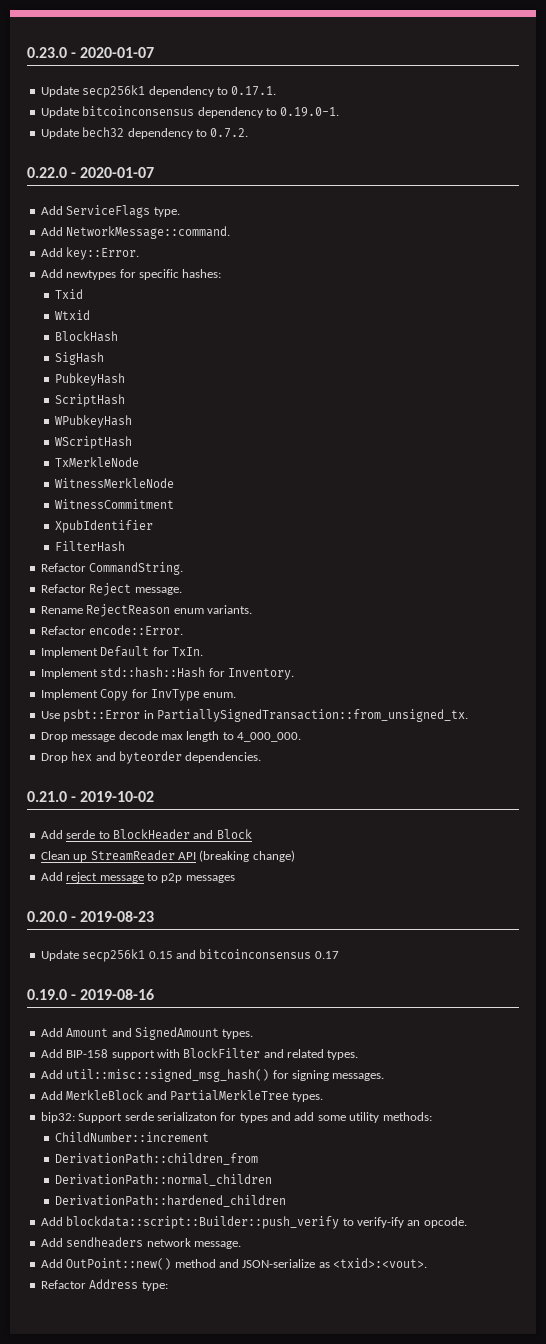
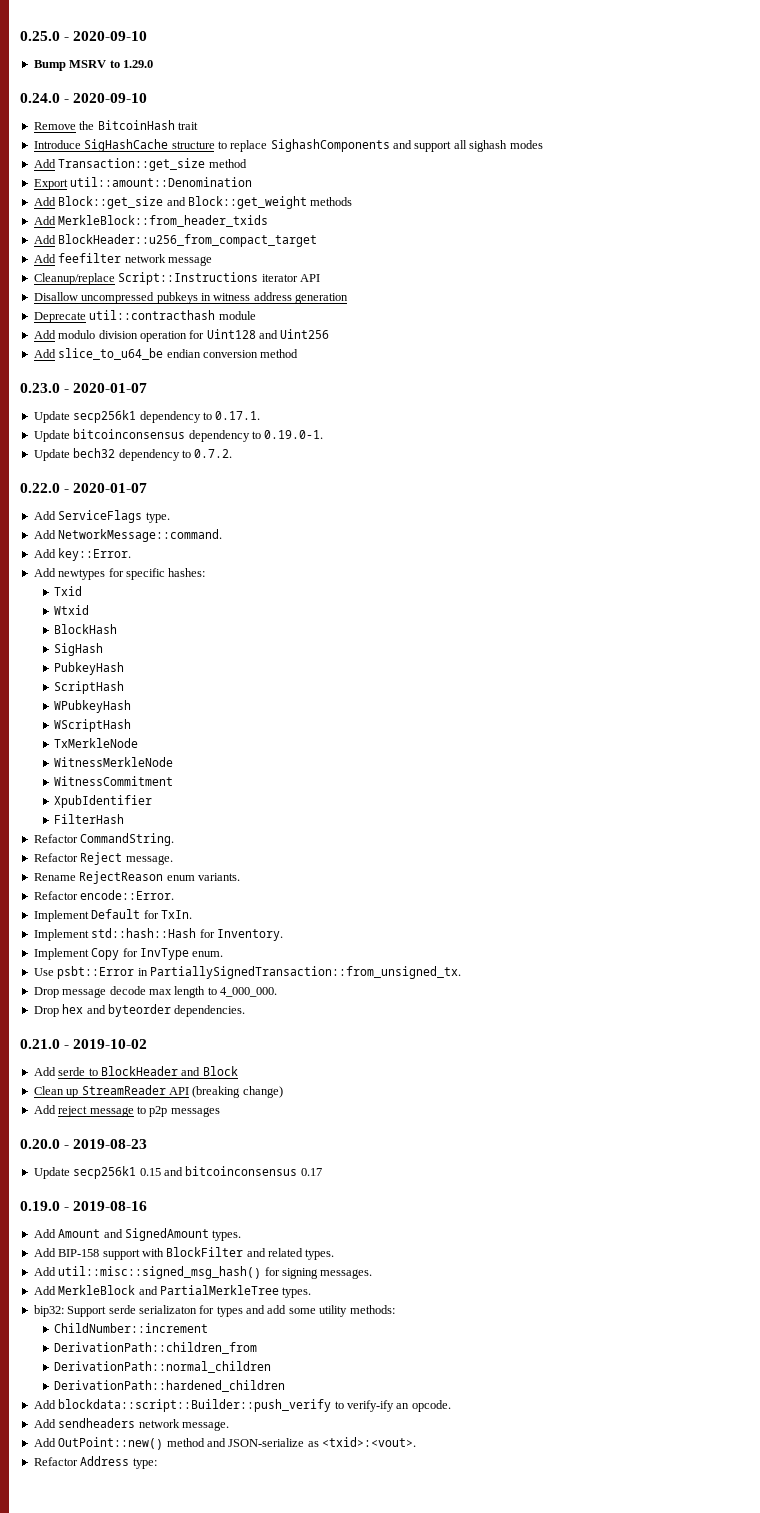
+ 0.25.0 - 2020-09-10
+ Bump MSRV to 1.29.0
+ 0.24.0 - 2020-09-10
+ Remove the BitcoinHash trait
+ Introduce SigHashCache structure to replace SighashComponents and support all sighash modes
+ Add Transaction::get_size method
+ Export util::amount::Denomination
+ Add Block::get_size and Block::get_weight methods
+ Add MerkleBlock::from_header_txids
+ Add BlockHeader::u256_from_compact_target
+ Add feefilter network message
+ Cleanup/replace Script::Instructions iterator API
+ Disallow uncompressed pubkeys in witness address generation
+ Deprecate util::contracthash module
+ Add modulo division operation for Uint128 and Uint256
+ Add slice_to_u64_be endian conversion method

